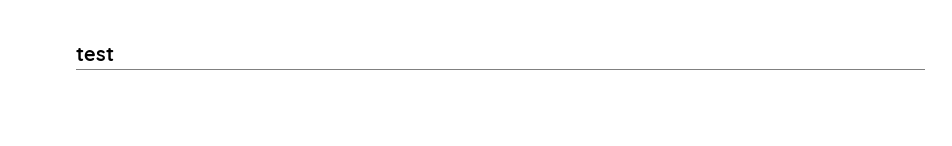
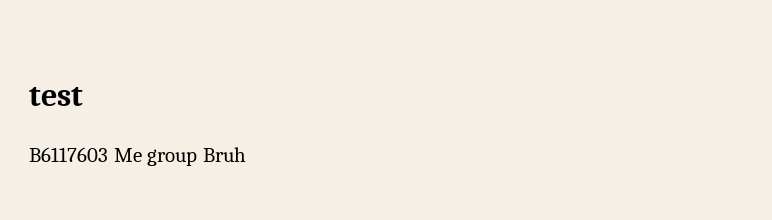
+ B6117603 Me group Bruh

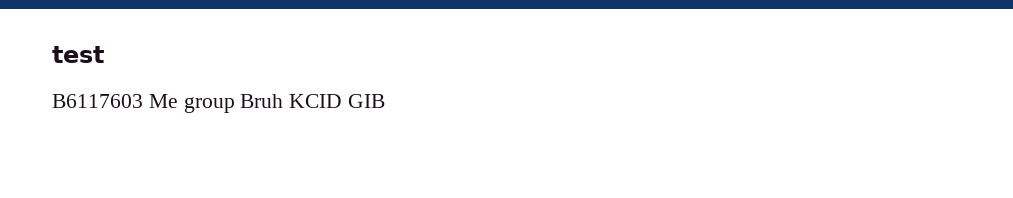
- B6117603 Me group Bruh
+ B6117603 Me group Bruh KCID GIB

